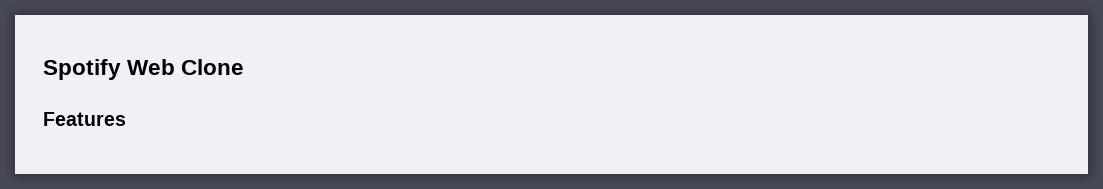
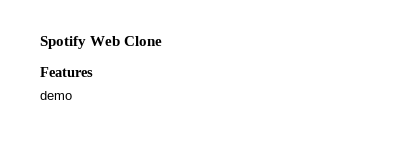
+ demo

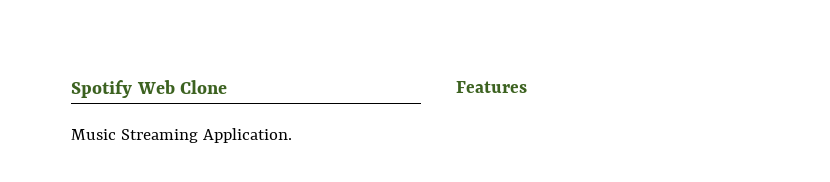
+ Music Streaming Application.
- demo

